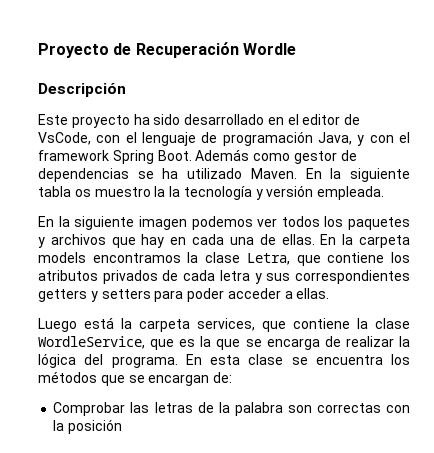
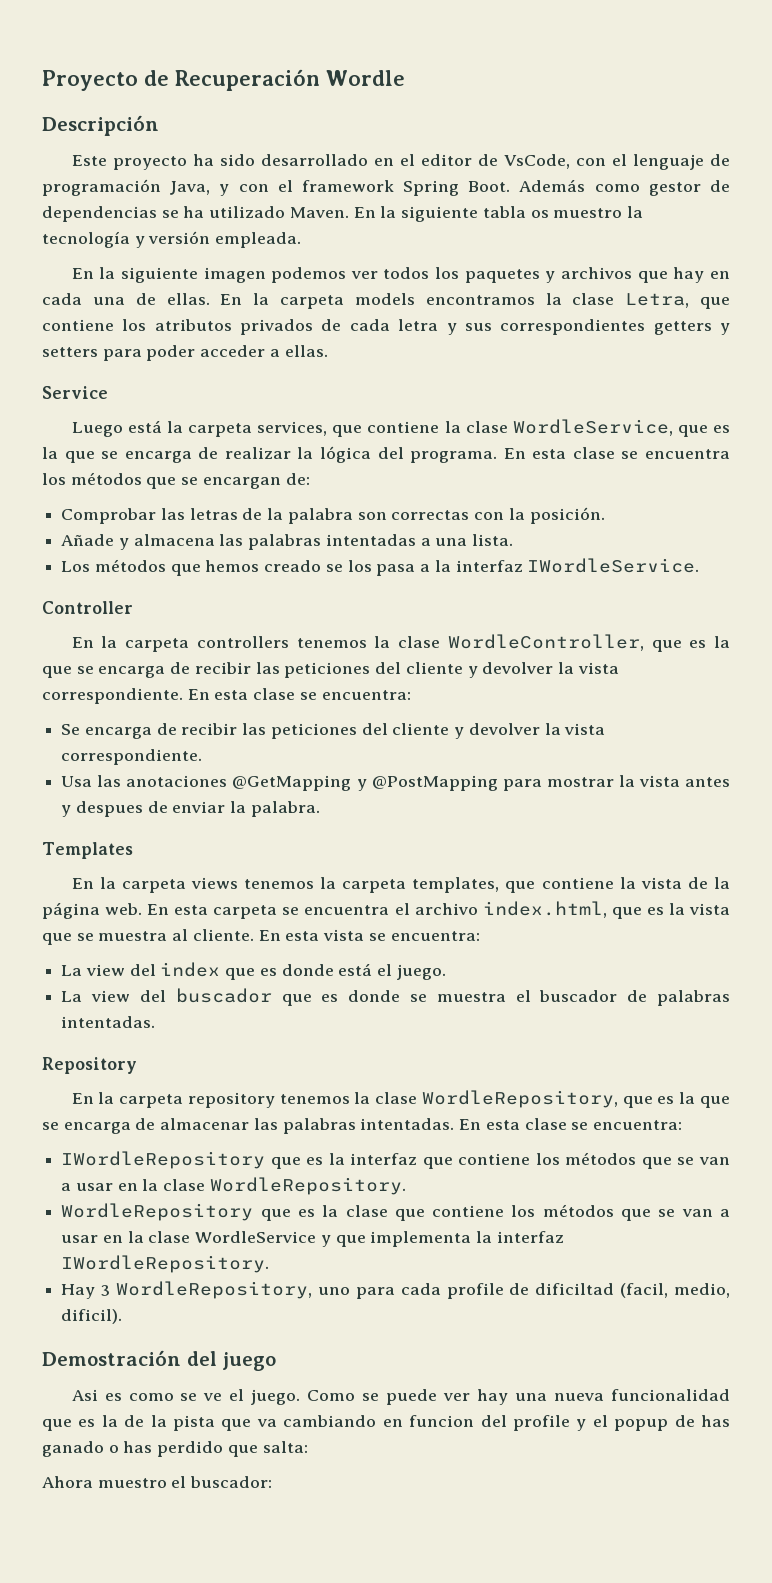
- En la siguiente tabla os muestro la la tecnología y versión empleada.
+ En la siguiente tabla os muestro la tecnología y versión empleada.
+ Service
- Comprobar las letras de la palabra son correctas con la posición
+ Comprobar las letras de la palabra son correctas con la posición.
+ Añade y almacena las palabras intentadas a una lista.
+ Los métodos que hemos creado se los pasa a la interfaz IWordleService.
+ Controller
+ En la carpeta controllers tenemos la clase WordleController, que es la que se encarga de recibir las peticiones del cliente y devolver la vista correspondiente. En esta clase se encuentra:
+ Se encarga de recibir las peticiones del cliente y devolver la vista correspondiente.
+ Usa las anotaciones @GetMapping y @PostMapping para mostrar la vista antes y despues de enviar la palabra.
+ Templates
+ En la carpeta views tenemos la carpeta templates, que contiene la vista de la página web. En esta carpeta se encuentra el archivo index.html, que es la vista que se muestra al cliente. En esta vista se encuentra:
+ La view del index que es donde está el juego.
+ La view del buscador que es donde se muestra el buscador de palabras intentadas.
+ Repository
+ En la carpeta repository tenemos la clase WordleRepository, que es la que se encarga de almacenar las palabras intentadas. En esta clase se encuentra:
+ IWordleRepository que es la interfaz que contiene los métodos que se van a usar en la clase WordleRepository.
+ WordleRepository que es la clase que contiene los métodos que se van a usar en la clase WordleService y que implementa la interfaz IWordleRepository.
+ Hay 3 WordleRepository, uno para cada profile de dificiltad (facil, medio, dificil).
+ Demostración del juego
+ Asi es como se ve el juego. Como se puede ver hay una nueva funcionalidad que es la de la pista que va cambiando en funcion del profile y el popup de has ganado o has perdido que salta:
+ Ahora muestro el buscador:

